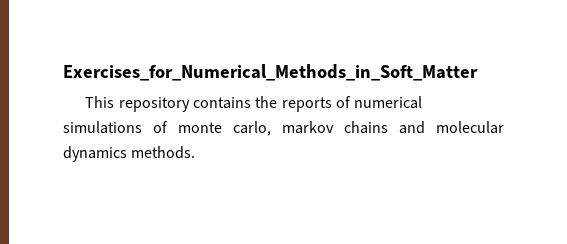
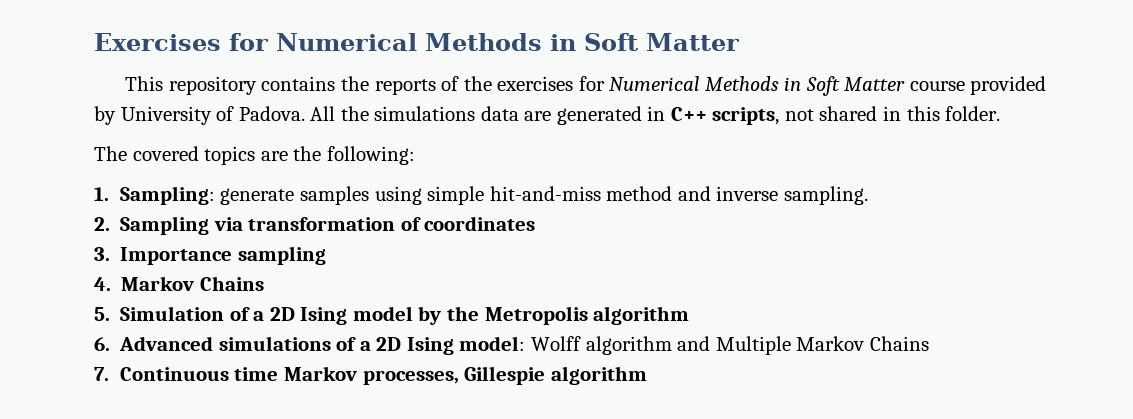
- Exercises_for_Numerical_Methods_in_Soft_Matter
+ Exercises for Numerical Methods in Soft Matter
- This repository contains the reports of numerical simulations of monte carlo, markov chains and molecular dynamics methods.
+ This repository contains the reports of the exercises for Numerical Methods in Soft Matter course provided by University of Padova. All the simulations data are generated in C++ scripts, not shared in this folder.
+ The covered topics are the following:
+ 1. Sampling: generate samples using simple hit-and-miss method and inverse sampling.
+ 2. Sampling via transformation of coordinates
+ 3. Importance sampling
+ 4. Markov Chains
+ 5. Simulation of a 2D Ising model by the Metropolis algorithm
+ 6. Advanced simulations of a 2D Ising model: Wolff algorithm and Multiple Markov Chains
+ 7. Continuous time Markov processes, Gillespie algorithm

